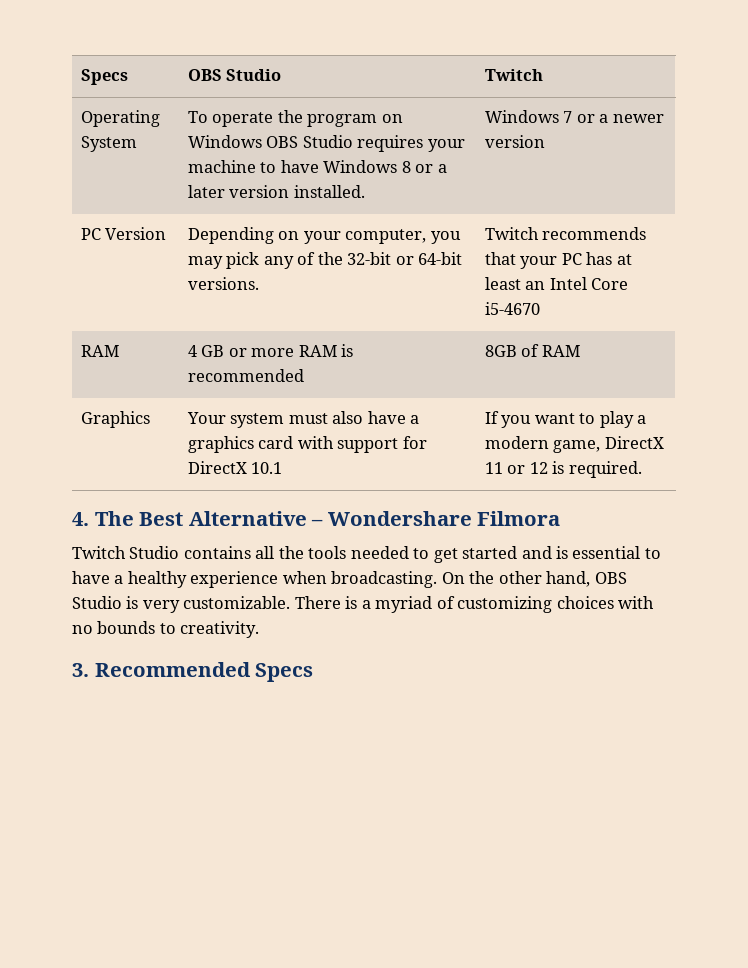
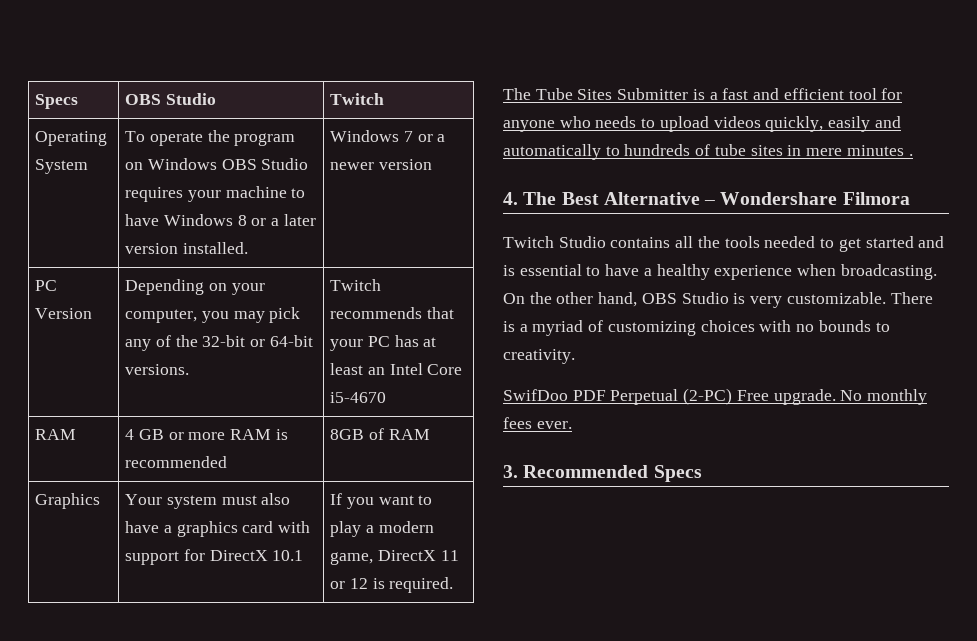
+ The Tube Sites Submitter is a fast and efficient tool for anyone who needs to upload videos quickly, easily and automatically to hundreds of tube sites in mere minutes .
+ SwifDoo PDF Perpetual (2-PC) Free upgrade. No monthly fees ever.

